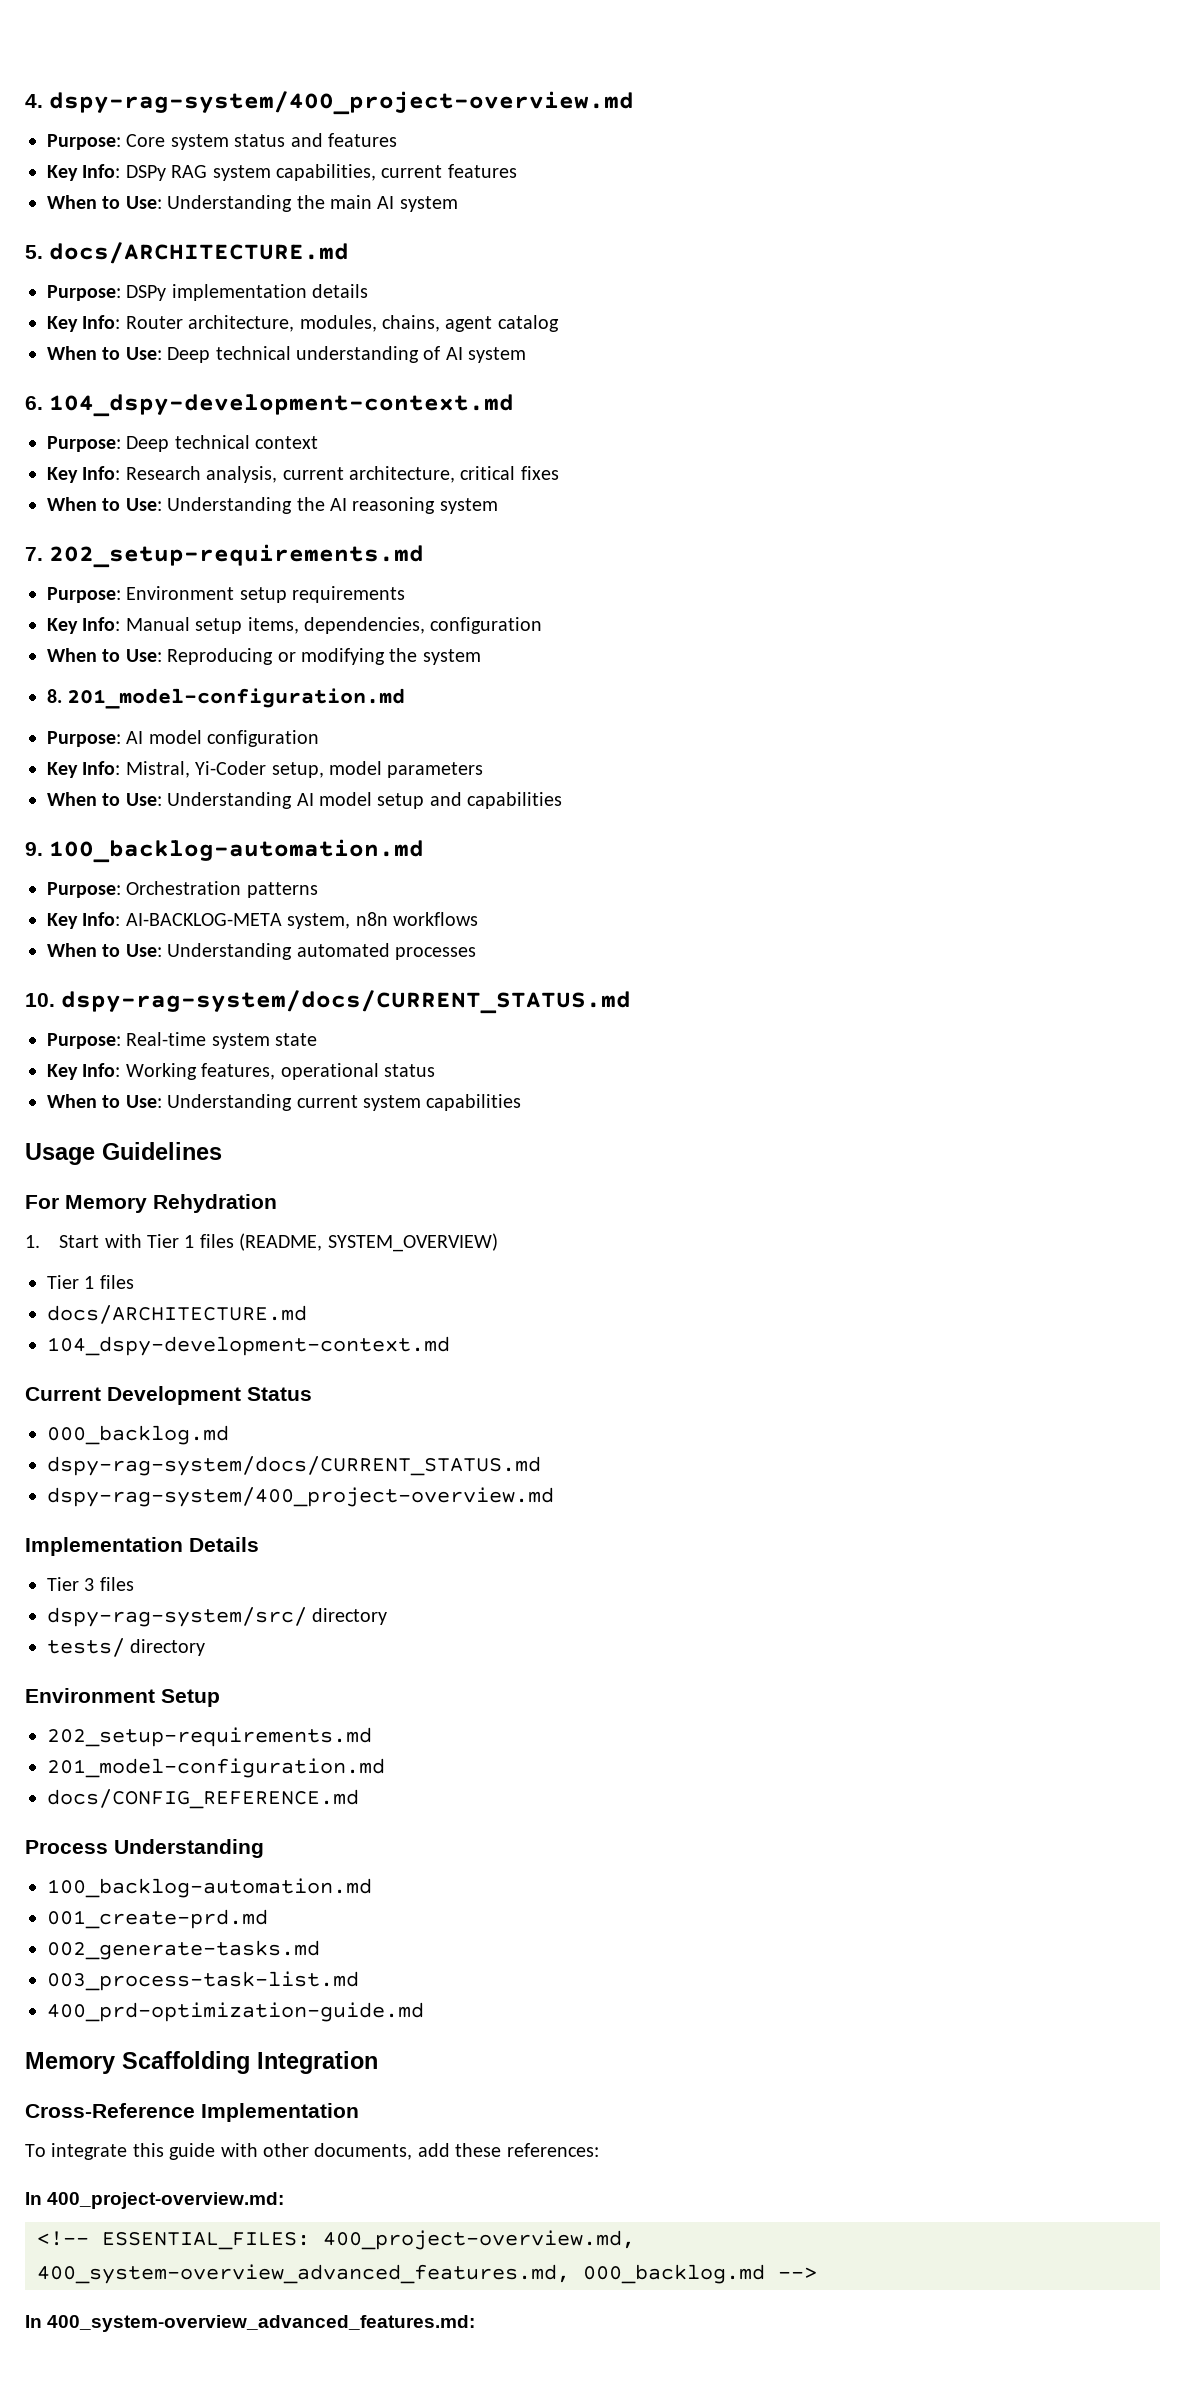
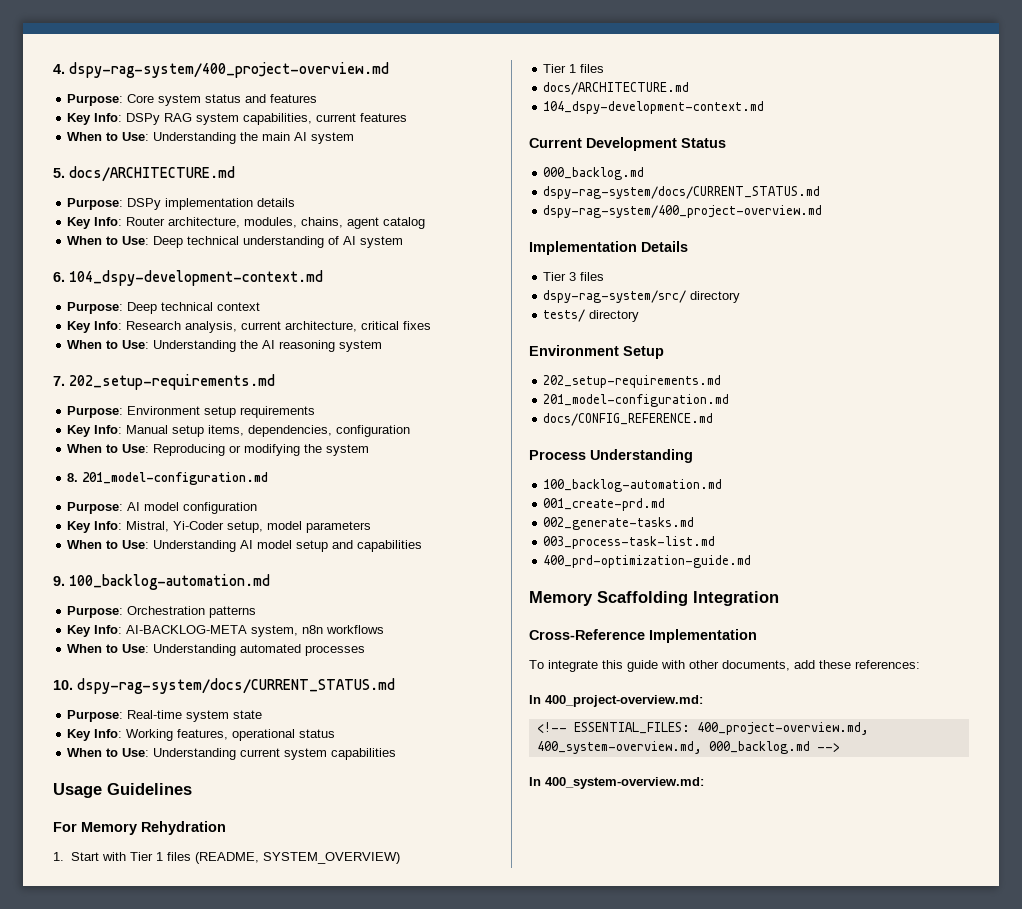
- <!-- ESSENTIAL_FILES: 400_project-overview.md, 400_system-overview_advanced_features.md, 000_backlog.md -->
+ <!-- ESSENTIAL_FILES: 400_project-overview.md, 400_system-overview.md, 000_backlog.md -->
- In 400_system-overview_advanced_features.md:
+ In 400_system-overview.md:

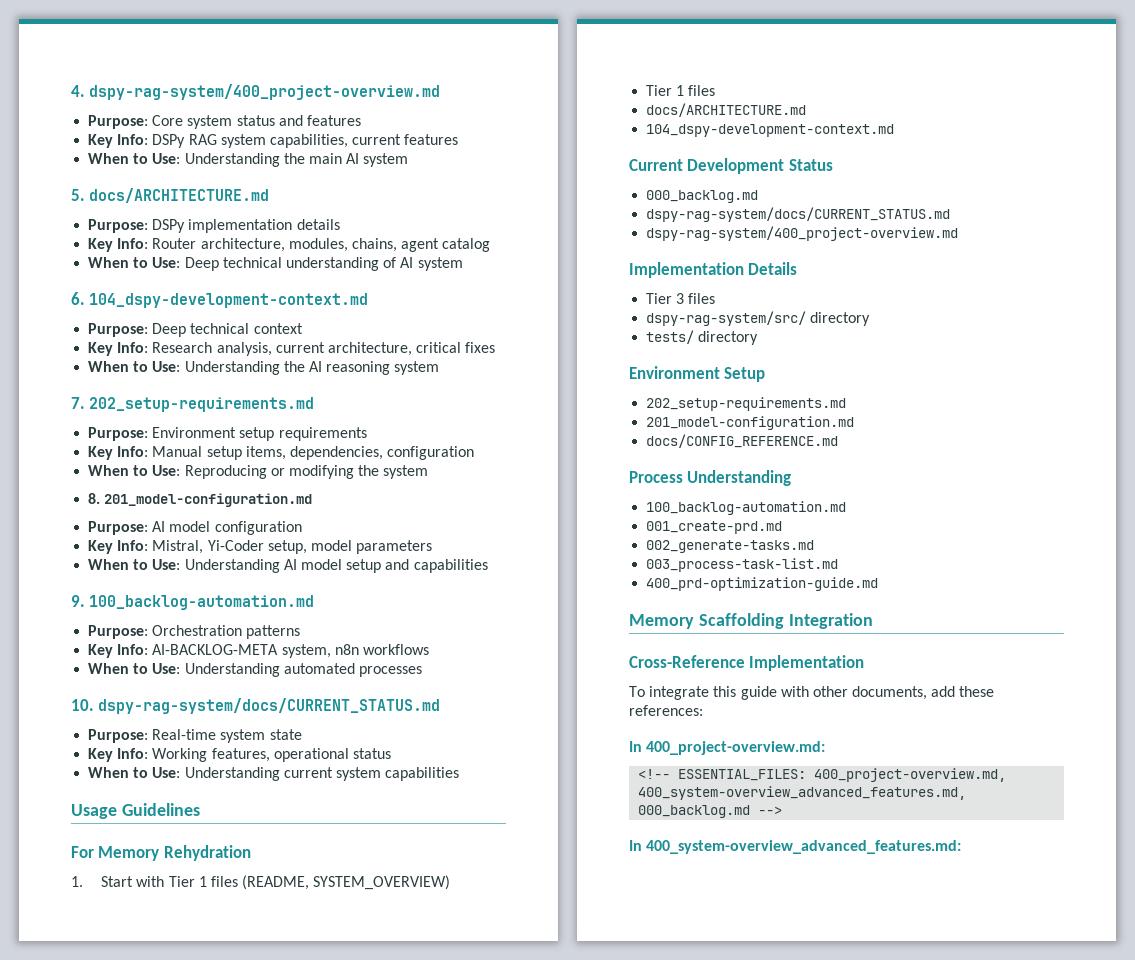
- <!-- ESSENTIAL_FILES: 400_project-overview.md, 400_system-overview.md, 000_backlog.md -->
+ <!-- ESSENTIAL_FILES: 400_project-overview.md, 400_system-overview_advanced_features.md, 000_backlog.md -->
- In 400_system-overview.md:
+ In 400_system-overview_advanced_features.md:

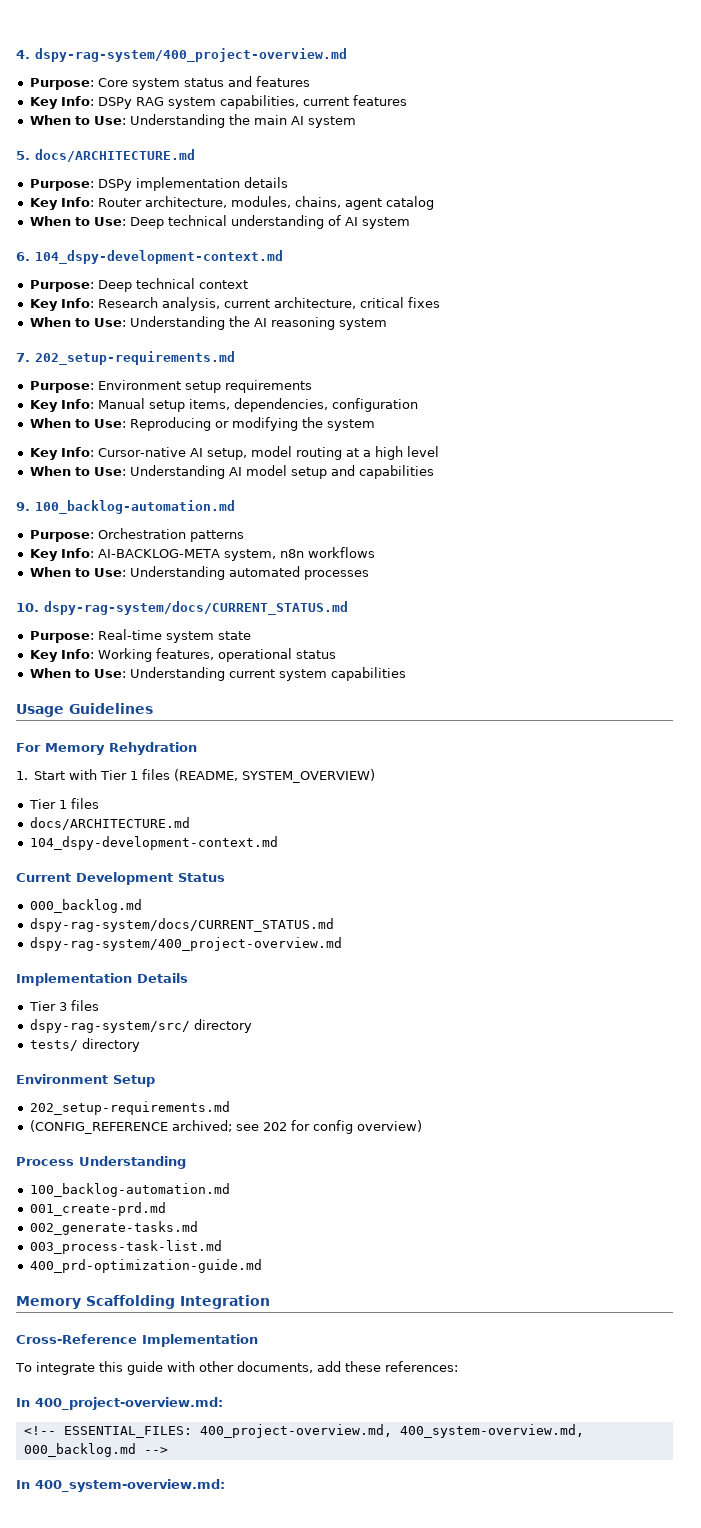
- 8. 201_model-configuration.md
- Purpose: AI model configuration
- Key Info: Mistral, Yi-Coder setup, model parameters
+ Key Info: Cursor-native AI setup, model routing at a high level
  Environment Setup
  202_setup-requirements.md
- 201_model-configuration.md
- docs/CONFIG_REFERENCE.md
+ (CONFIG_REFERENCE archived; see 202 for config overview)
- <!-- ESSENTIAL_FILES: 400_project-overview.md, 400_system-overview_advanced_features.md, 000_backlog.md -->
+ <!-- ESSENTIAL_FILES: 400_project-overview.md, 400_system-overview.md, 000_backlog.md -->
- In 400_system-overview_advanced_features.md:
+ In 400_system-overview.md:

